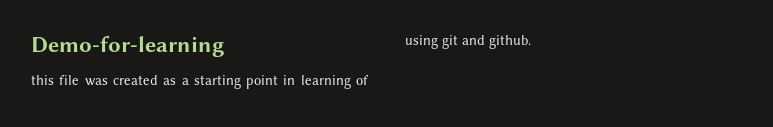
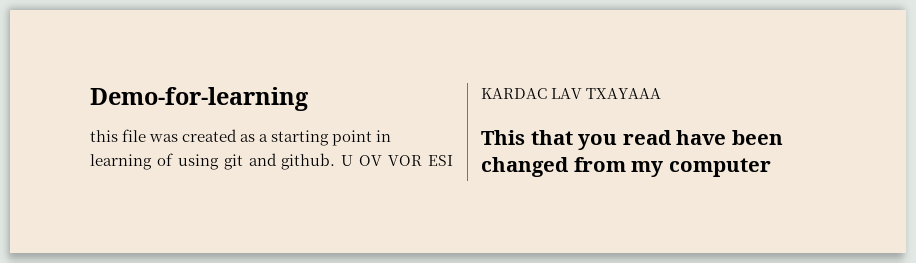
+ U OV VOR ESI KARDAC LAV TXAYAAA
+ This that you read have been changed from my computer

